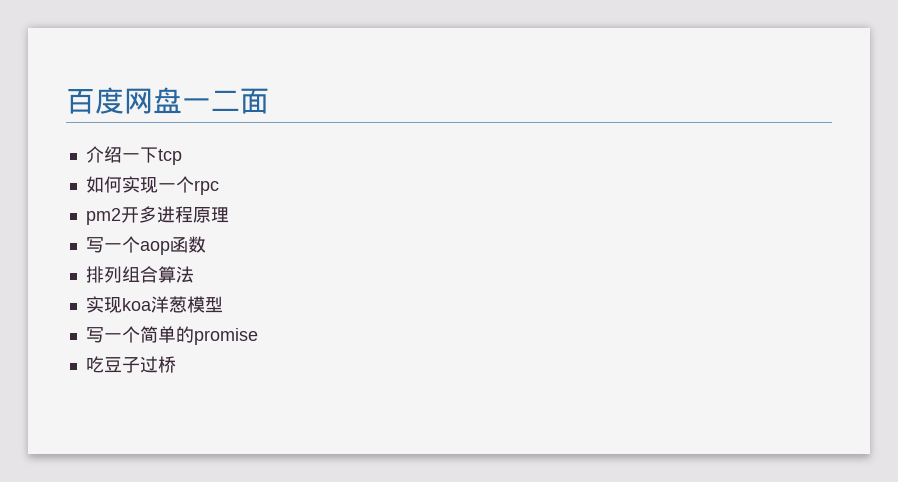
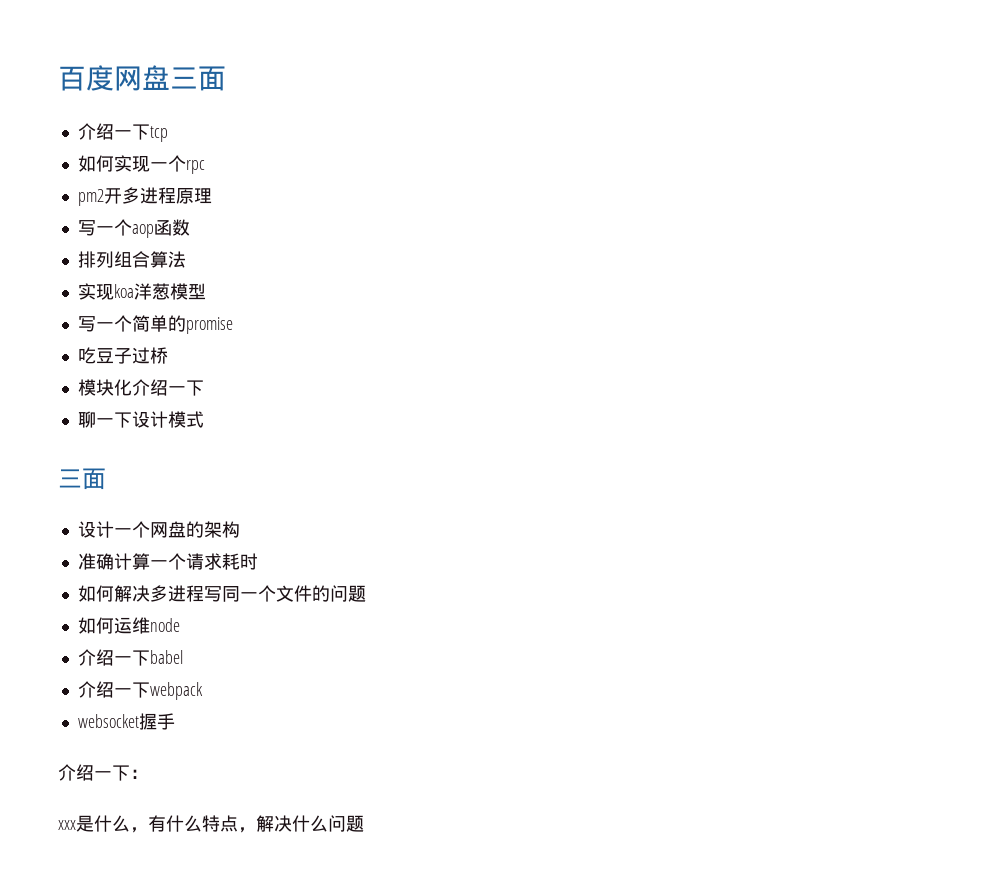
- 百度网盘一二面
+ 百度网盘三面
+ 模块化介绍一下
+ 聊一下设计模式
+ 三面
+ 设计一个网盘的架构
+ 准确计算一个请求耗时
+ 如何解决多进程写同一个文件的问题
+ 如何运维node
+ 介绍一下babel
+ 介绍一下webpack
+ websocket握手
+ 介绍一下：
+ xxx是什么，有什么特点，解决什么问题

